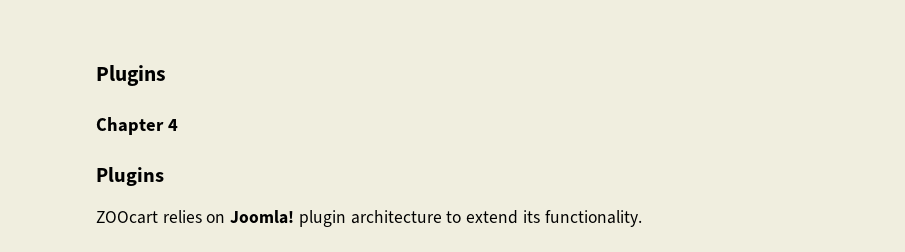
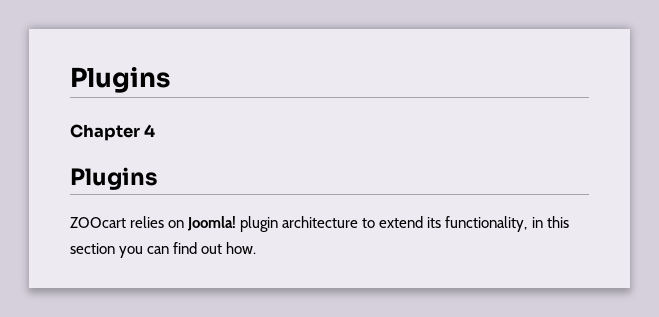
- ZOOcart relies on Joomla! plugin architecture to extend its functionality.
+ ZOOcart relies on Joomla! plugin architecture to extend its functionality, in this section you can find out how.

